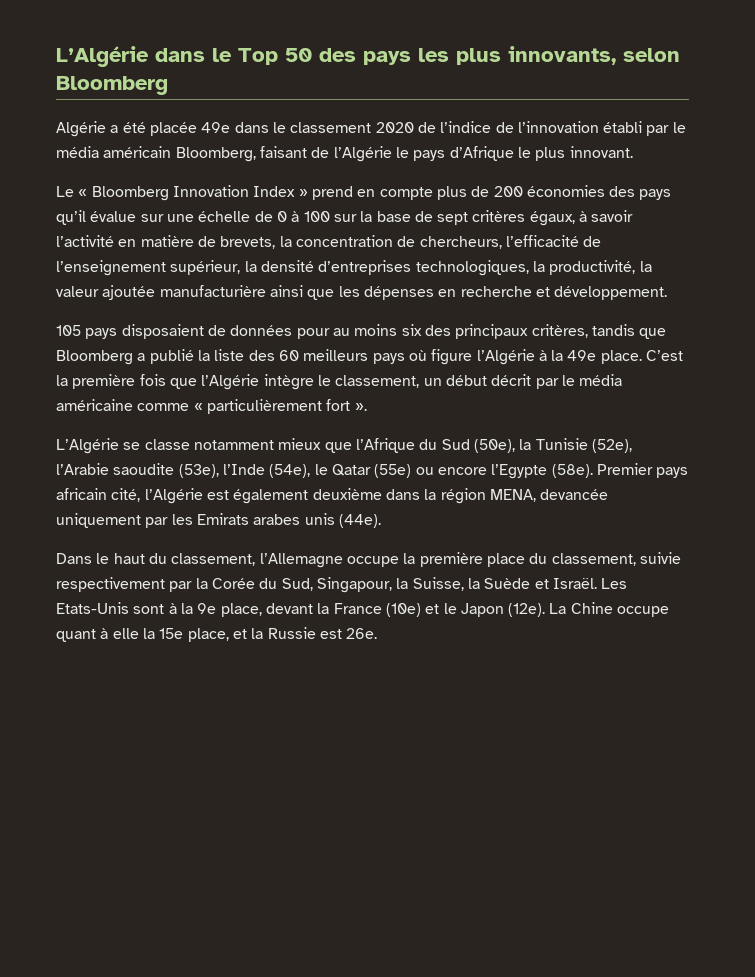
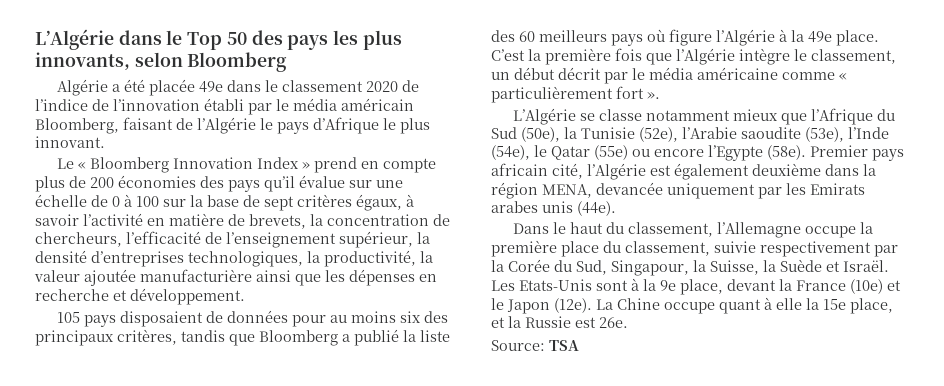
+ Source: TSA

